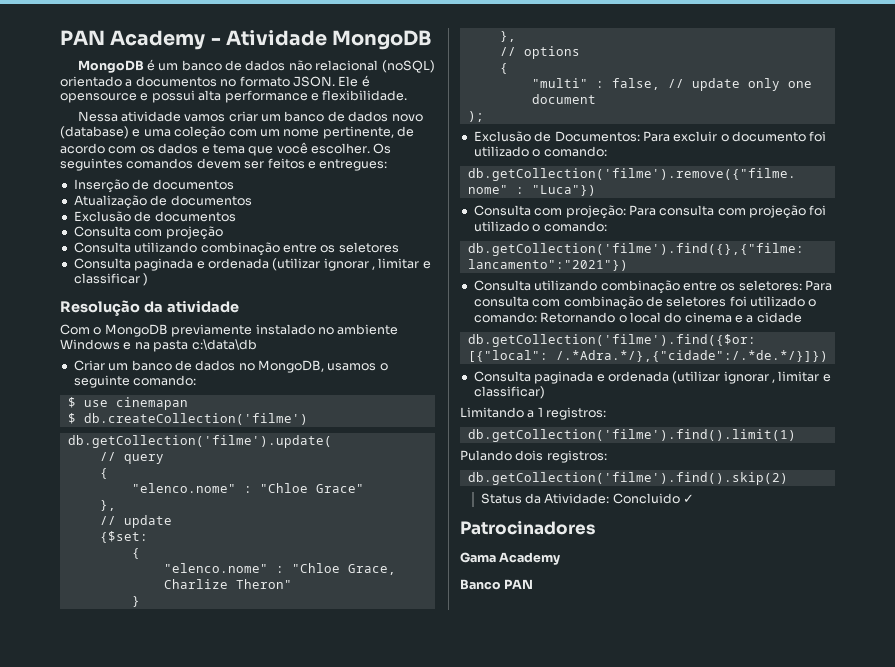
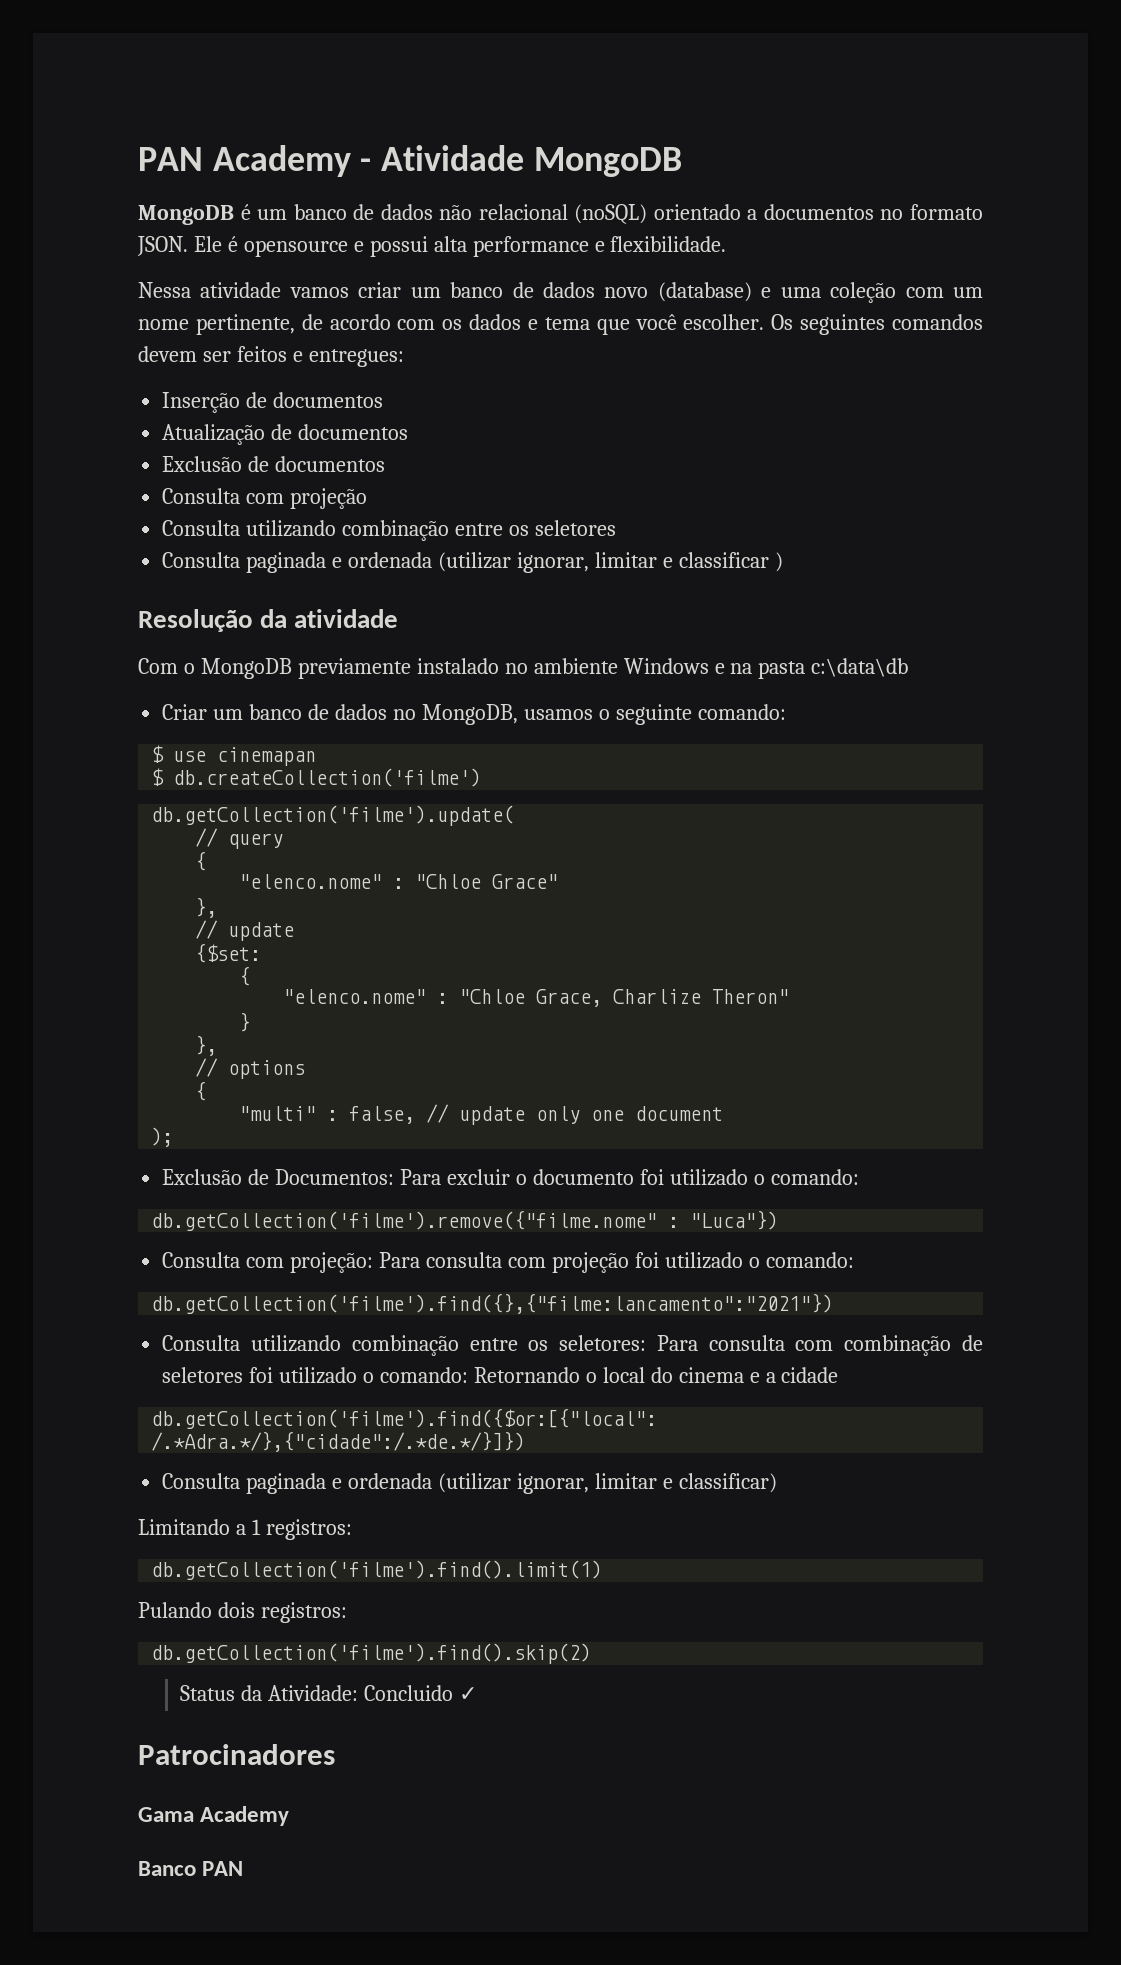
- Consulta paginada e ordenada (utilizar ignorar , limitar e classificar )
+ Consulta paginada e ordenada (utilizar ignorar, limitar e classificar )
- Consulta paginada e ordenada (utilizar ignorar , limitar e classificar)
+ Consulta paginada e ordenada (utilizar ignorar, limitar e classificar)

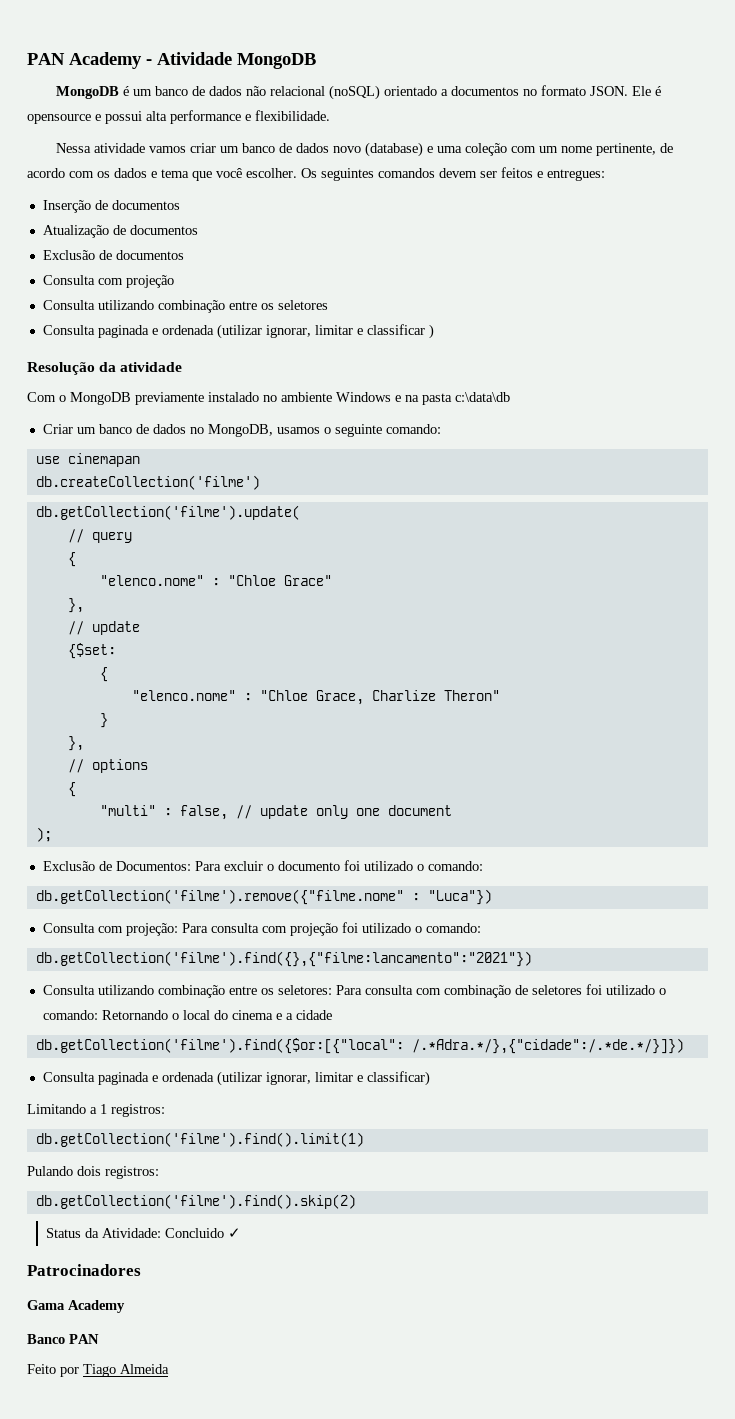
- $ use cinemapan
+ use cinemapan
- $ db.createCollection('filme')
+ db.createCollection('filme')
+ Feito por Tiago Almeida

